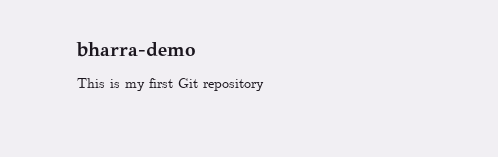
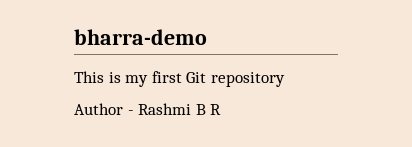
+ Author - Rashmi B R

